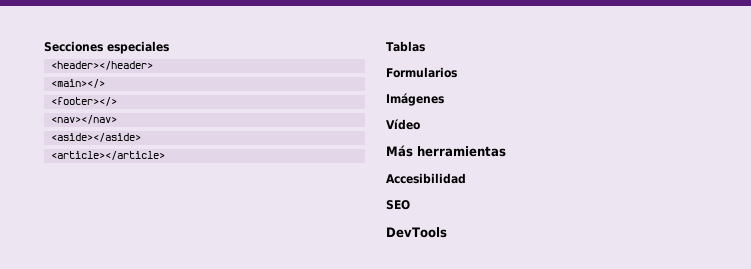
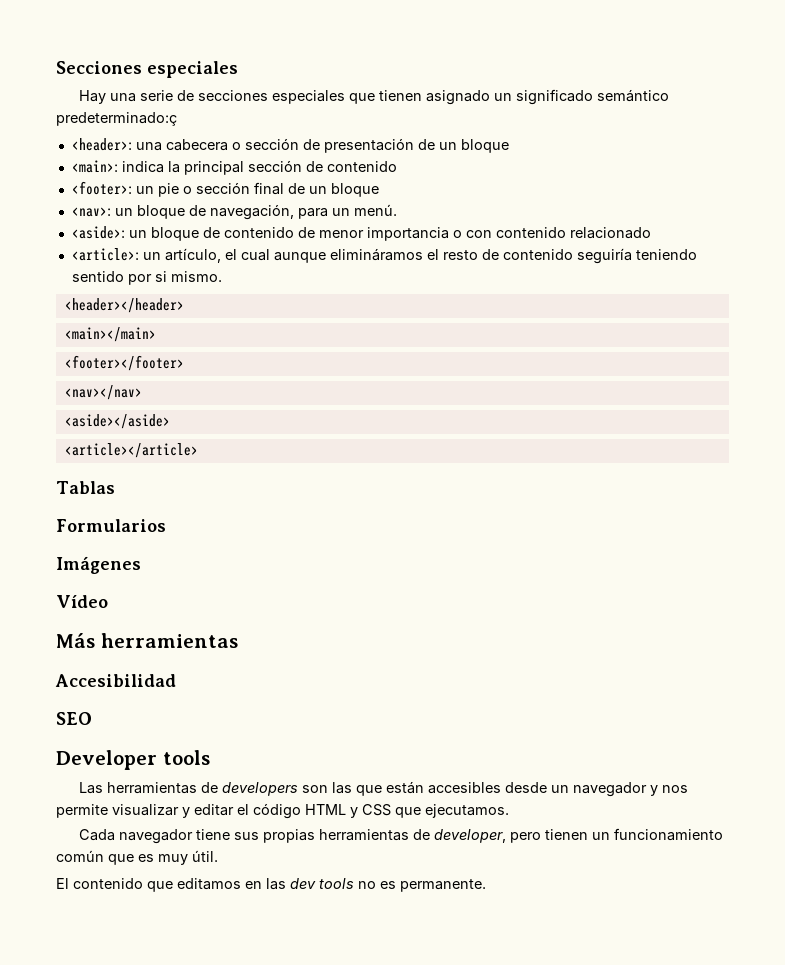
+ Hay una serie de secciones especiales que tienen asignado un significado semántico predeterminado:ç
+ <header>: una cabecera o sección de presentación de un bloque
+ <main>: indica la principal sección de contenido
+ <footer>: un pie o sección final de un bloque
+ <nav>: un bloque de navegación, para un menú.
+ <aside>: un bloque de contenido de menor importancia o con contenido relacionado
+ <article>: un artículo, el cual aunque elimináramos el resto de contenido seguiría teniendo sentido por si mismo.
- <main></>
- <footer></>
+ <main></main>
+ <footer></footer>
- DevTools
+ Developer tools
+ Las herramientas de developers son las que están accesibles desde un navegador y nos permite visualizar y editar el código HTML y CSS que ejecutamos.
+ Cada navegador tiene sus propias herramientas de developer, pero tienen un funcionamiento común que es muy útil.
+ El contenido que editamos en las dev tools no es permanente.

